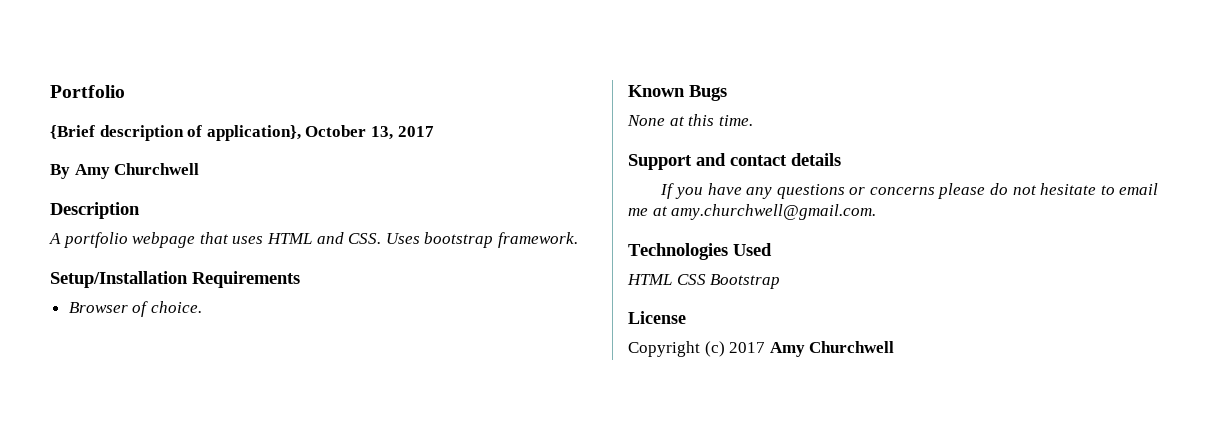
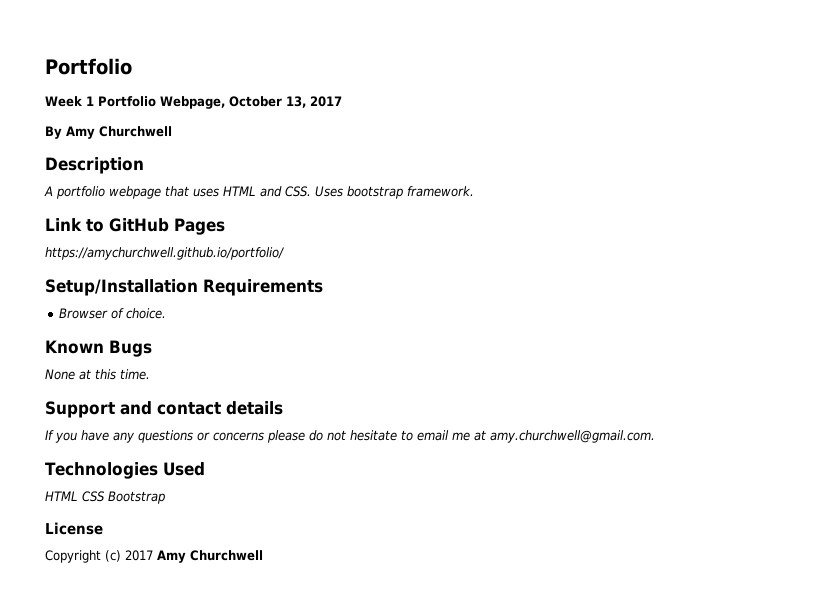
- {Brief description of application}, October 13, 2017
+ Week 1 Portfolio Webpage, October 13, 2017
+ Link to GitHub Pages
+ https://amychurchwell.github.io/portfolio/

